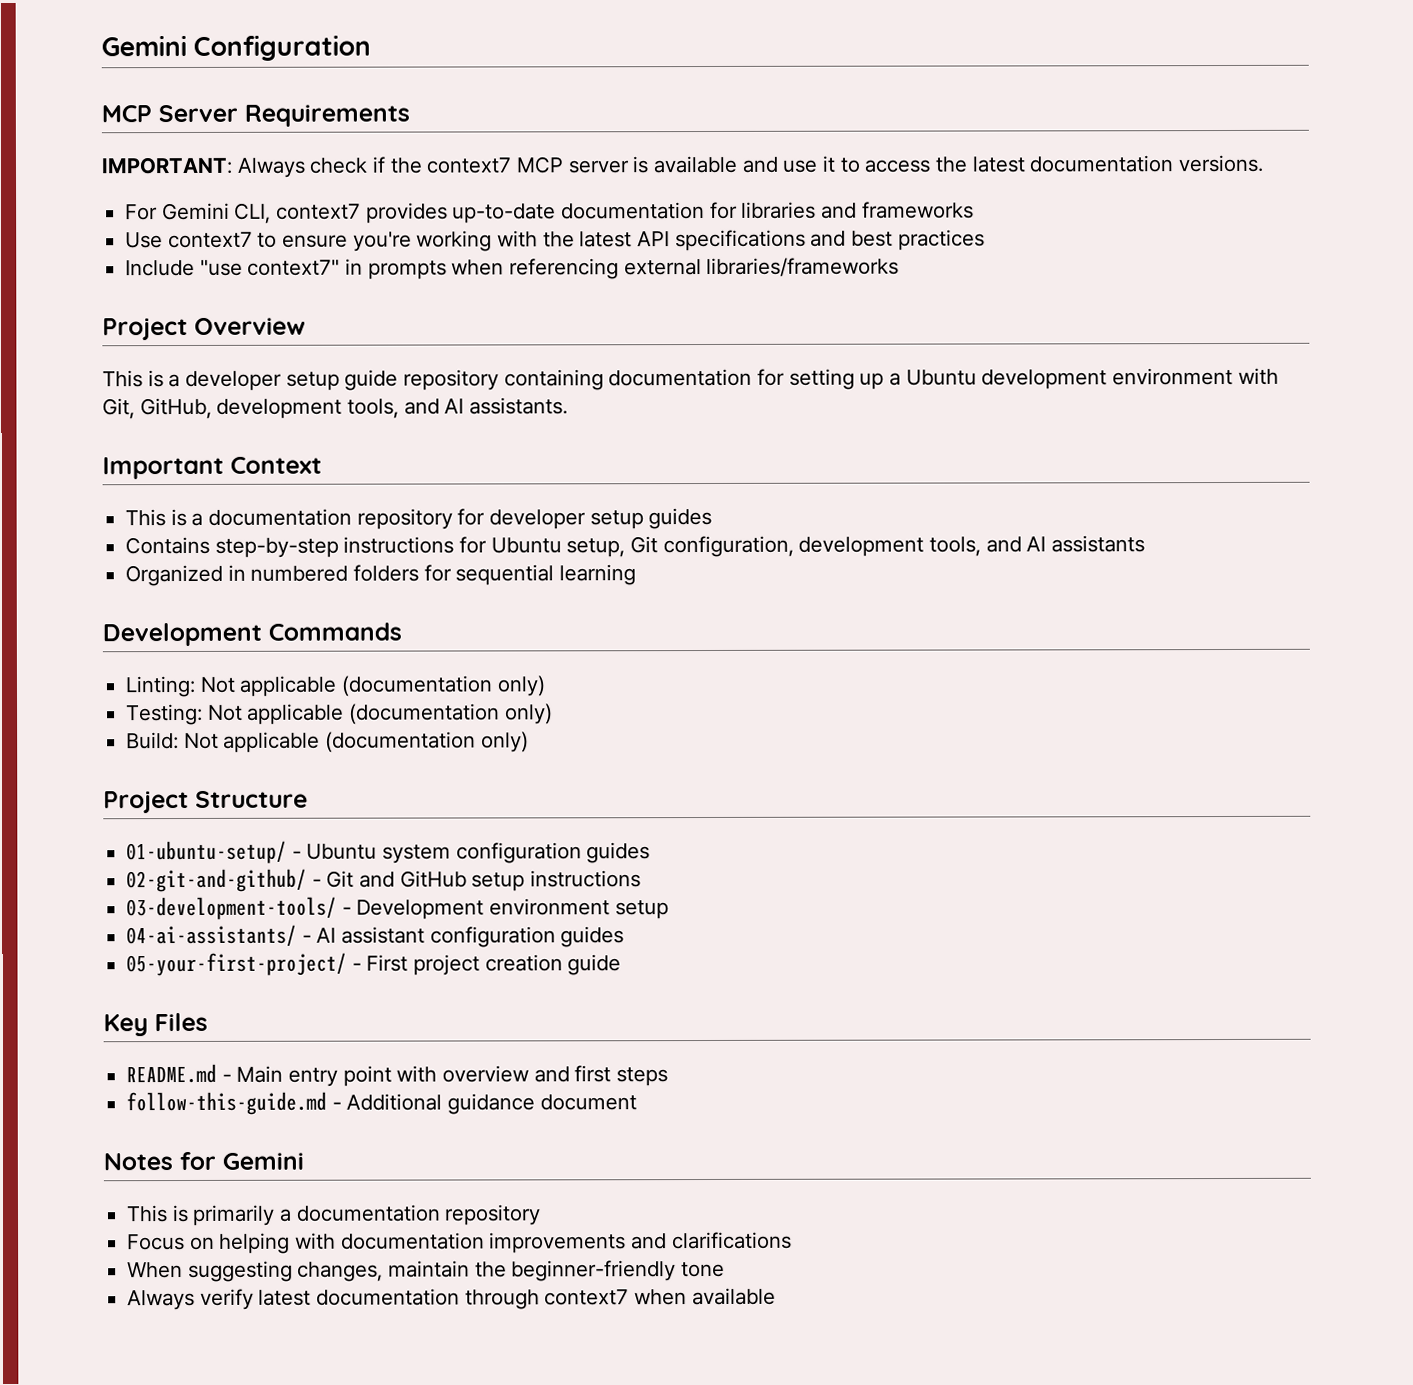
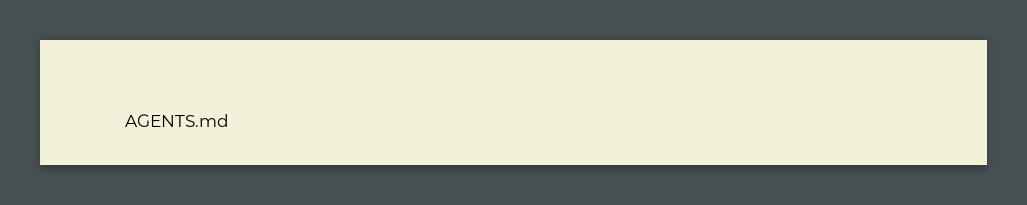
- Gemini Configuration
- MCP Server Requirements
- IMPORTANT: Always check if the context7 MCP server is available and use it to access the latest documentation versions.
- For Gemini CLI, context7 provides up-to-date documentation for libraries and frameworks
- Use context7 to ensure you're working with the latest API specifications and best practices
- Include "use context7" in prompts when referencing external libraries/frameworks
- Project Overview
- This is a developer setup guide repository containing documentation for setting up a Ubuntu development environment with Git, GitHub, development tools, and AI assistants.
- Important Context
- This is a documentation repository for developer setup guides
- Contains step-by-step instructions for Ubuntu setup, Git configuration, development tools, and AI assistants
- Organized in numbered folders for sequential learning
- Development Commands
- Linting: Not applicable (documentation only)
- Testing: Not applicable (documentation only)
- Build: Not applicable (documentation only)
- Project Structure
- 01-ubuntu-setup/ - Ubuntu system configuration guides
- 02-git-and-github/ - Git and GitHub setup instructions
- 03-development-tools/ - Development environment setup
- 04-ai-assistants/ - AI assistant configuration guides
- 05-your-first-project/ - First project creation guide
- Key Files
- README.md - Main entry point with overview and first steps
- follow-this-guide.md - Additional guidance document
- Notes for Gemini
- This is primarily a documentation repository
- Focus on helping with documentation improvements and clarifications
- When suggesting changes, maintain the beginner-friendly tone
- Always verify latest documentation through context7 when available
+ AGENTS.md

